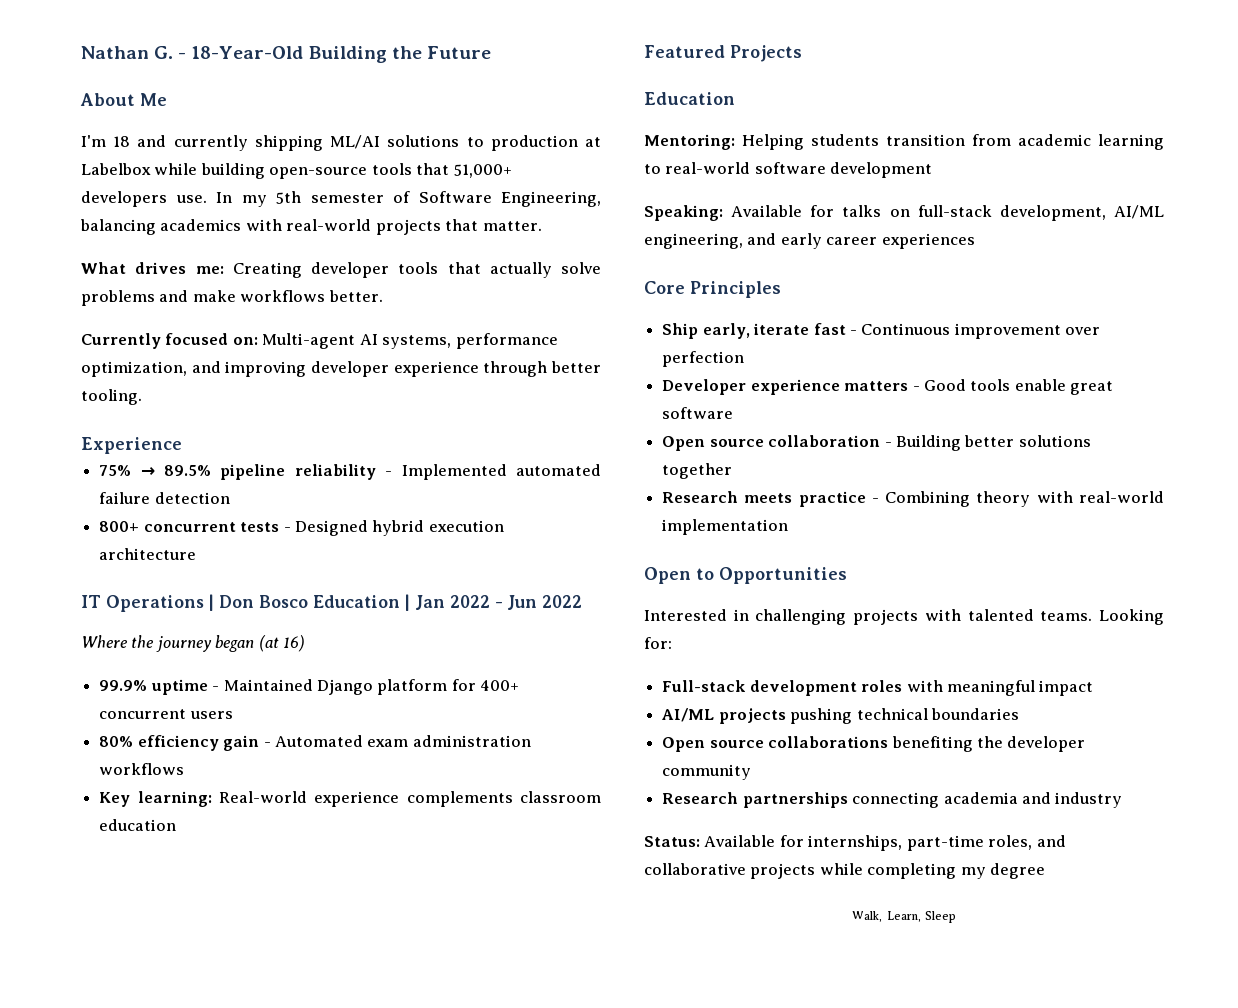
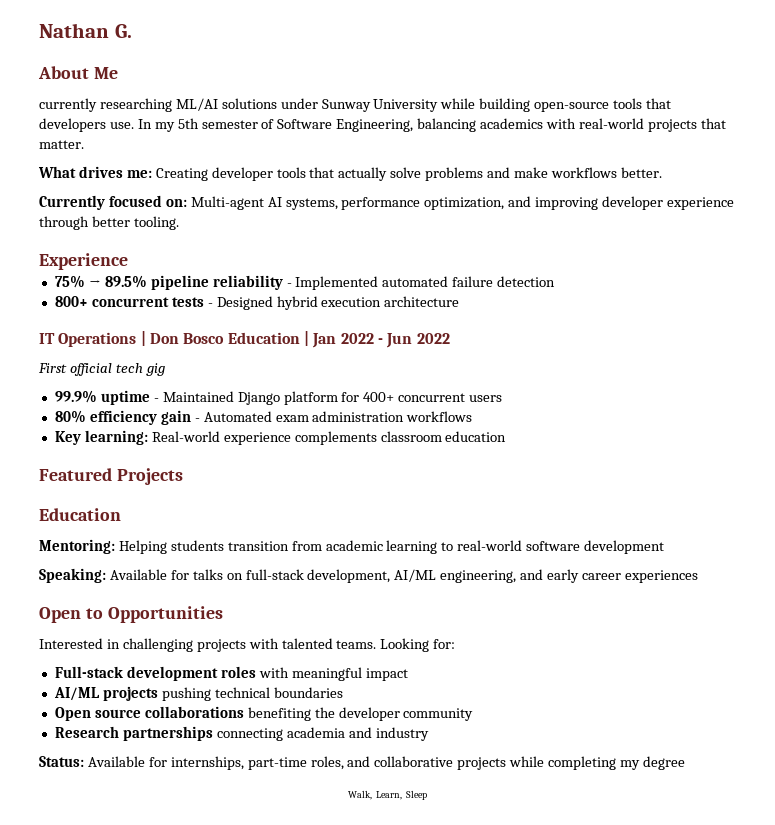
- Nathan G. - 18-Year-Old Building the Future
+ Nathan G.
  About Me
- I'm 18 and currently shipping ML/AI solutions to production at Labelbox while building open-source tools that 51,000+ developers use.
+ currently researching ML/AI solutions under Sunway University while building open-source tools that developers use.
- Where the journey began (at 16)
+ First official tech gig
- Core Principles
- Ship early, iterate fast - Continuous improvement over perfection
- Developer experience matters - Good tools enable great software
- Open source collaboration - Building better solutions together
- Research meets practice - Combining theory with real-world implementation

